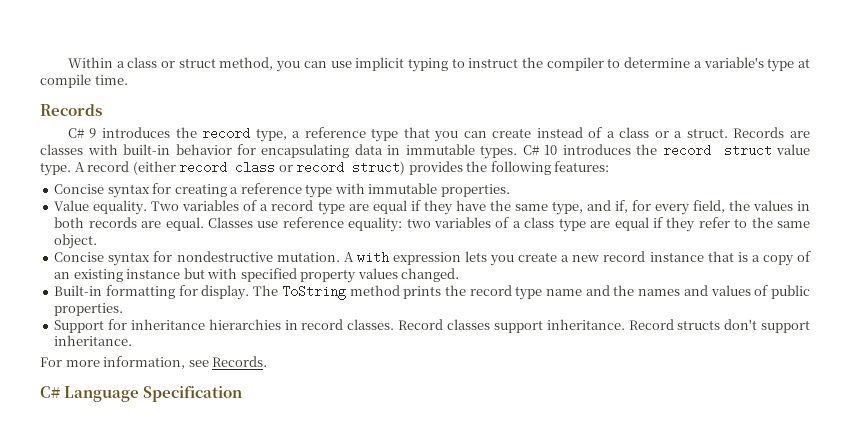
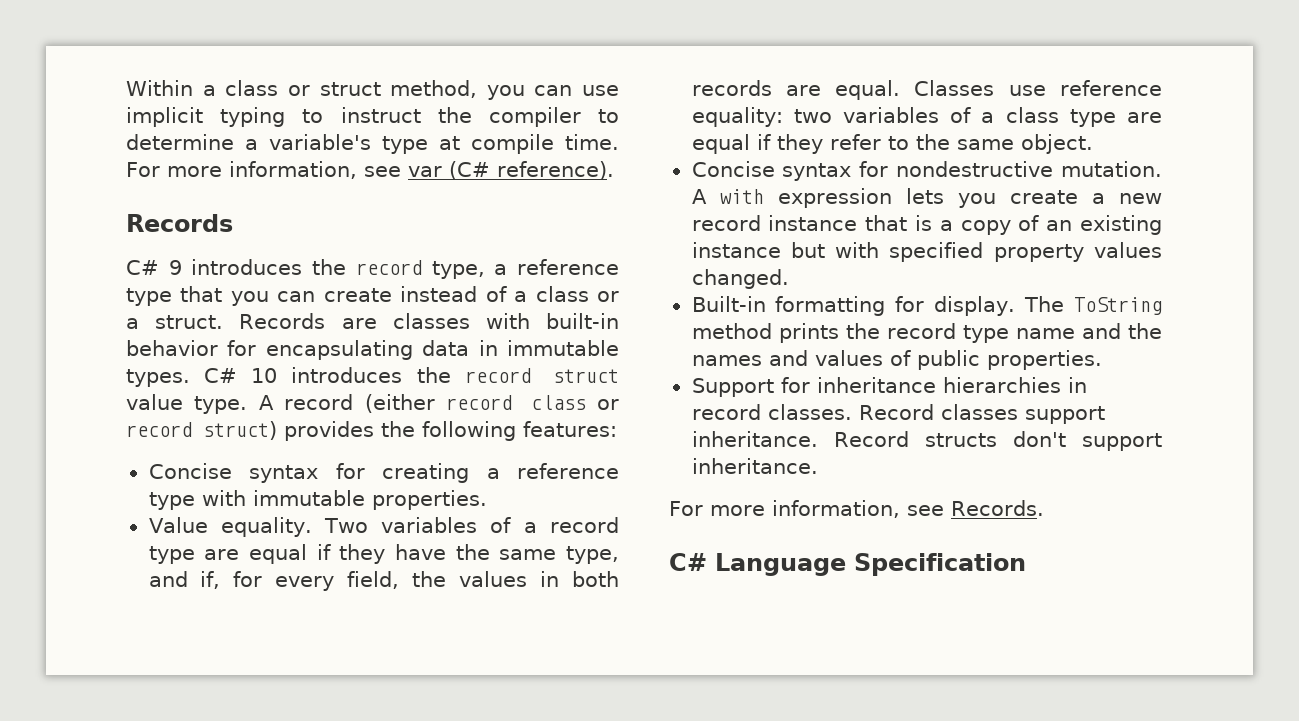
+ For more information, see var (C# reference).

